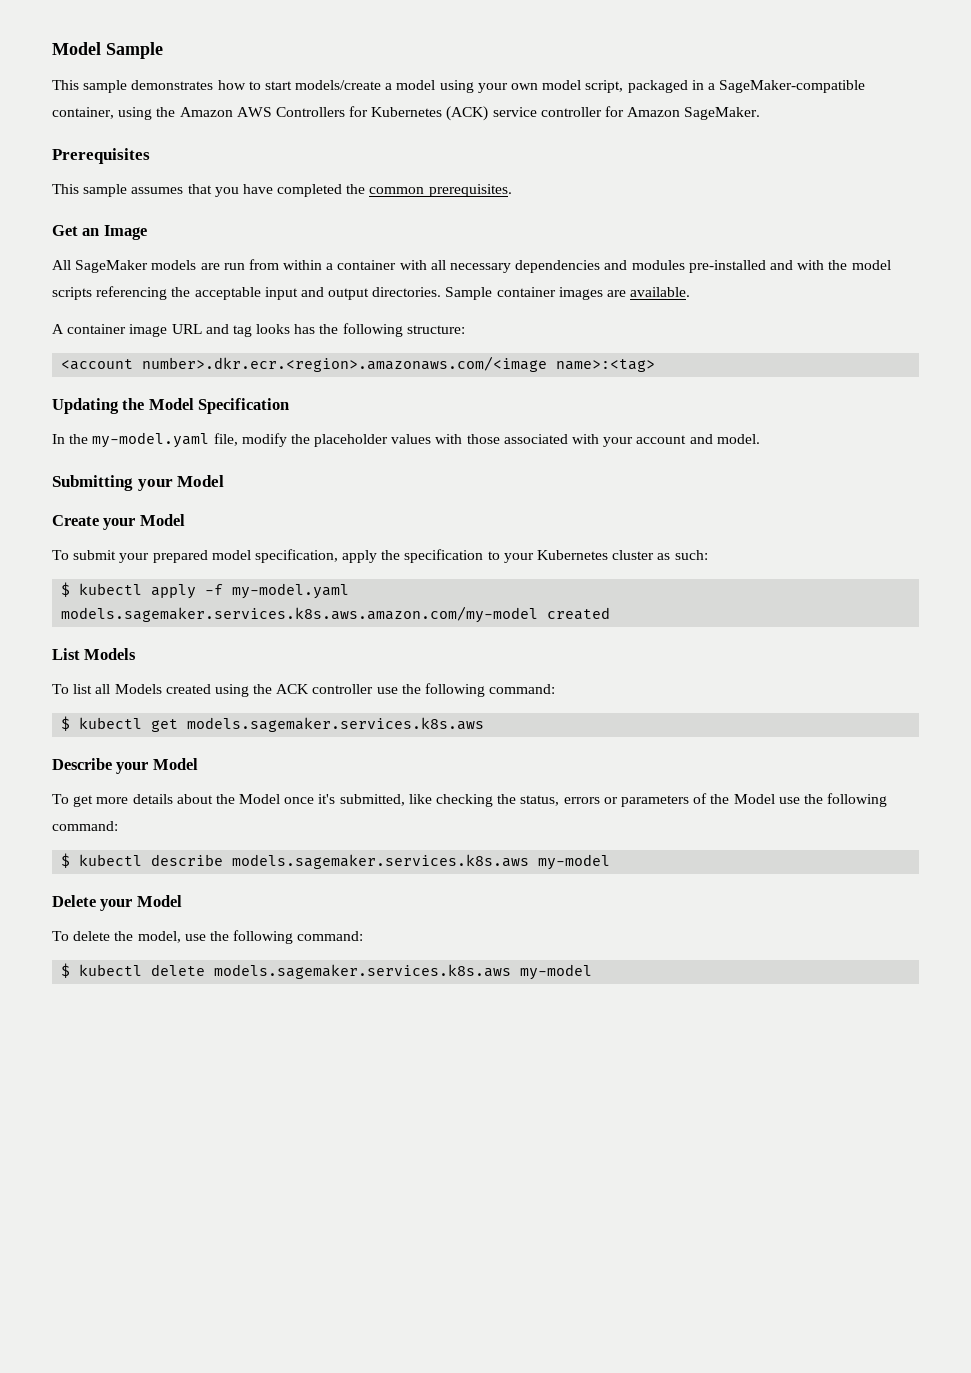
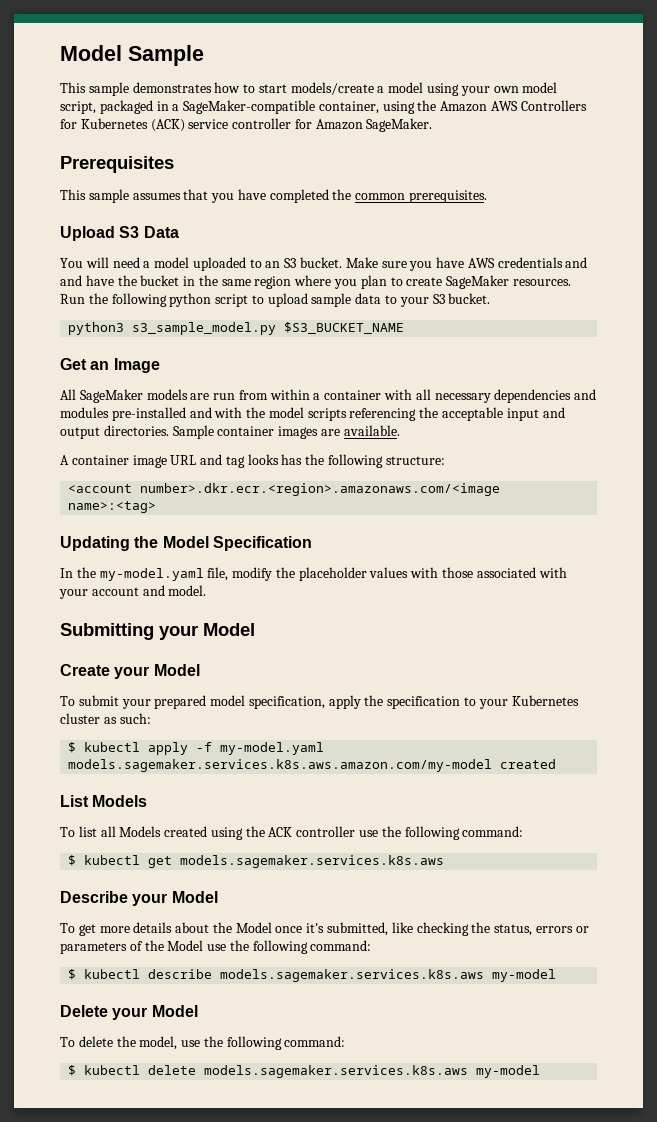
+ Upload S3 Data
+ You will need a model uploaded to an S3 bucket. Make sure you have AWS credentials and and have the bucket in the same region where you plan to create SageMaker resources. Run the following python script to upload sample data to your S3 bucket.
+ python3 s3_sample_model.py $S3_BUCKET_NAME

